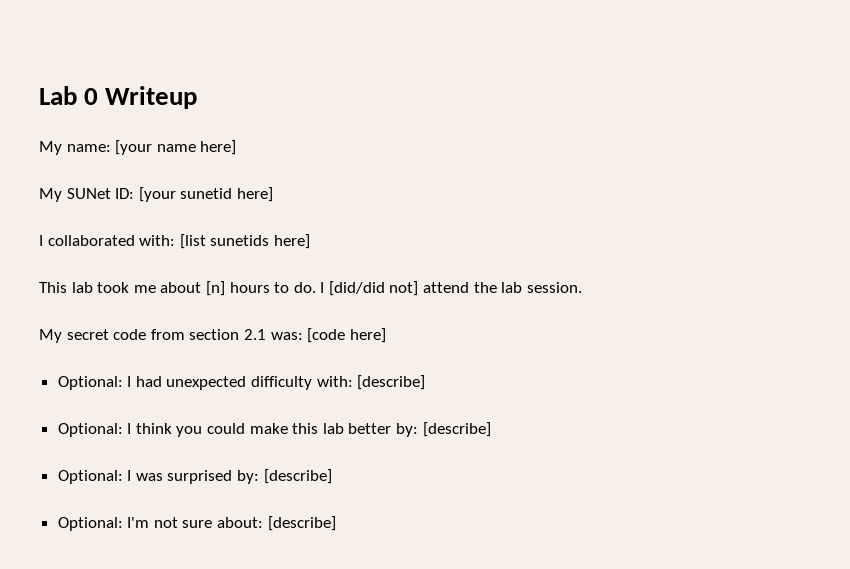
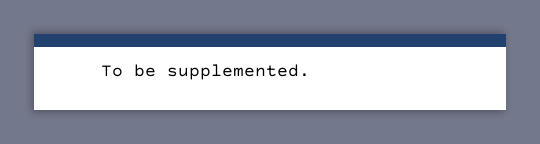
- Lab 0 Writeup
- My name: [your name here]
- My SUNet ID: [your sunetid here]
- I collaborated with: [list sunetids here]
- This lab took me about [n] hours to do. I [did/did not] attend the lab session.
- My secret code from section 2.1 was: [code here]
- Optional: I had unexpected difficulty with: [describe]
- Optional: I think you could make this lab better by: [describe]
- Optional: I was surprised by: [describe]
- Optional: I'm not sure about: [describe]
+ To be supplemented.

